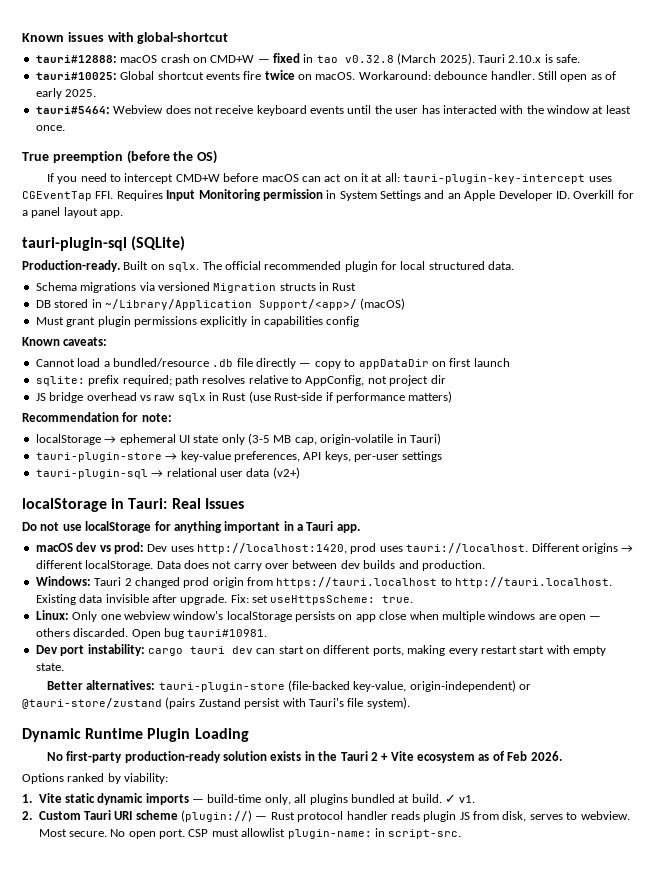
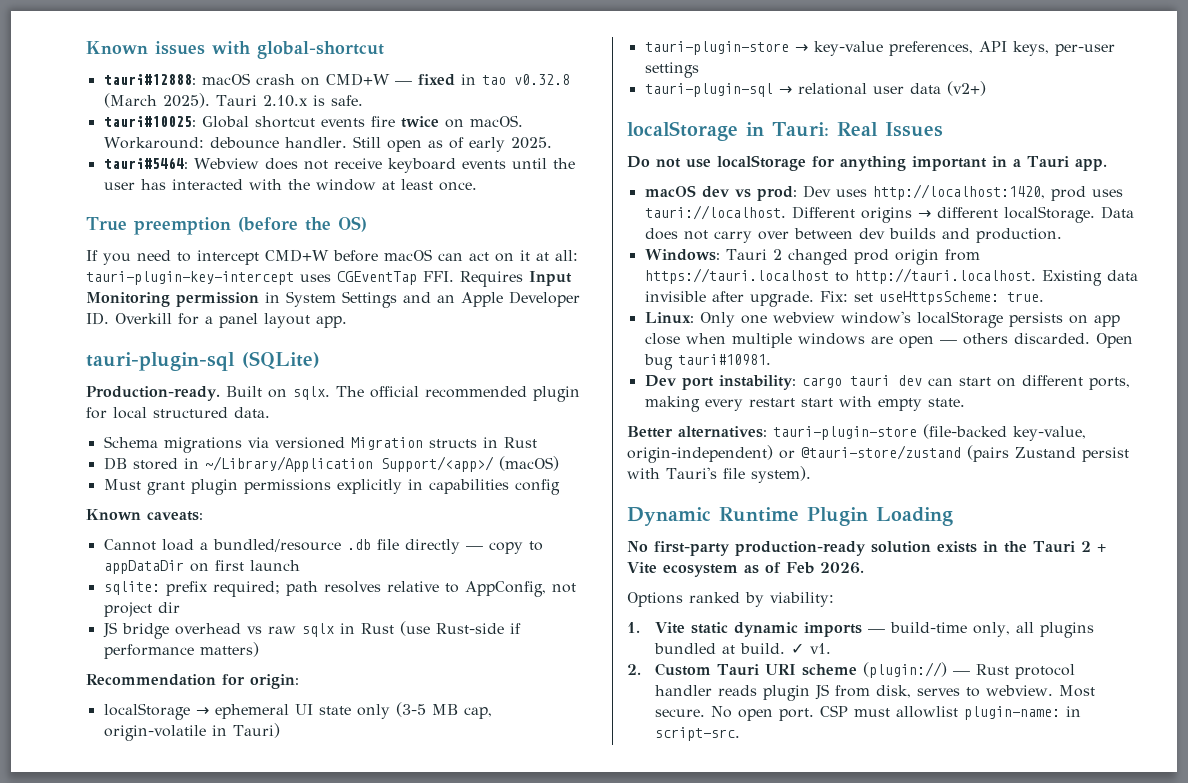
- Recommendation for note:
+ Recommendation for origin:

